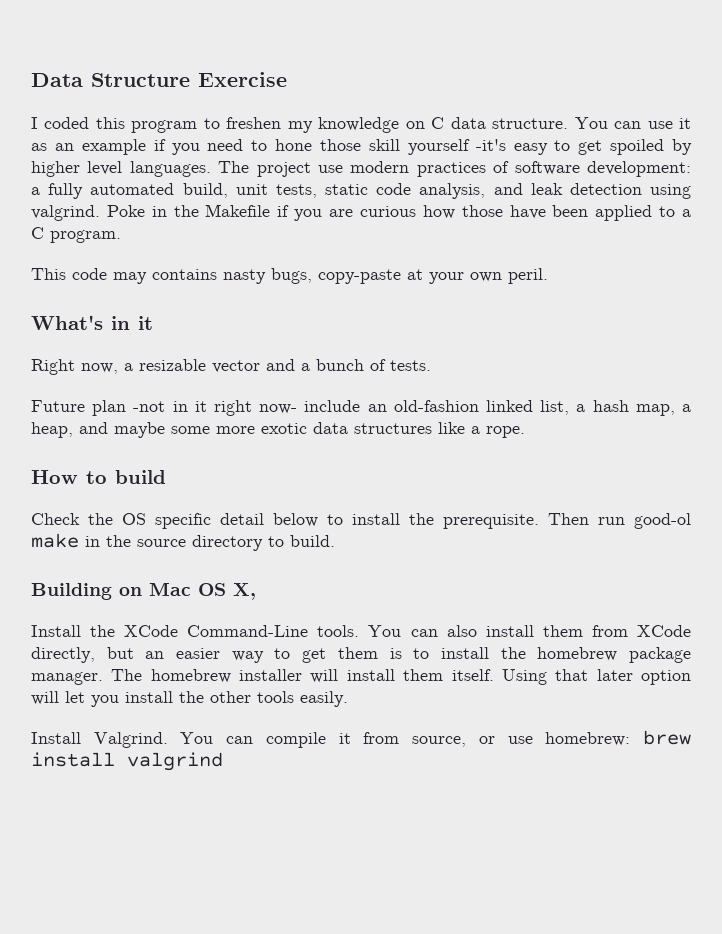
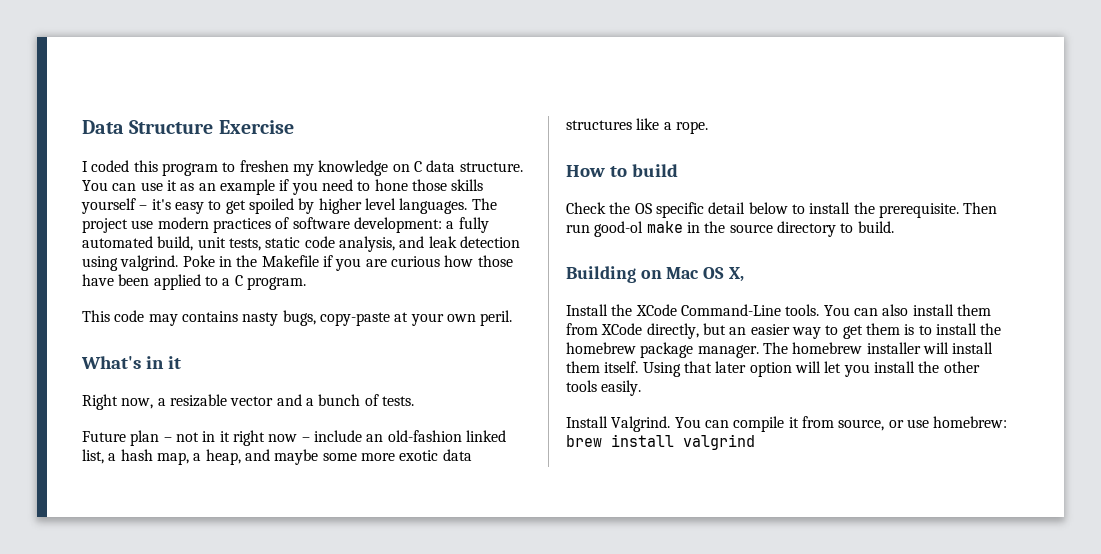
- You can use it as an example if you need to hone those skill yourself -it's easy to get spoiled by higher level languages.
+ You can use it as an example if you need to hone those skills yourself – it's easy to get spoiled by higher level languages.
- Future plan -not in it right now- include an old-fashion linked list, a hash map, a heap, and maybe some more exotic data structures like a rope.
+ Future plan – not in it right now – include an old-fashion linked list, a hash map, a heap, and maybe some more exotic data structures like a rope.

